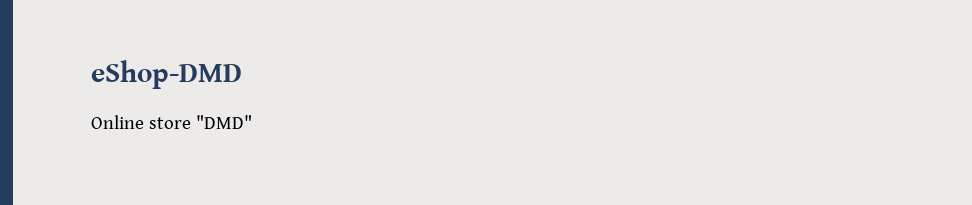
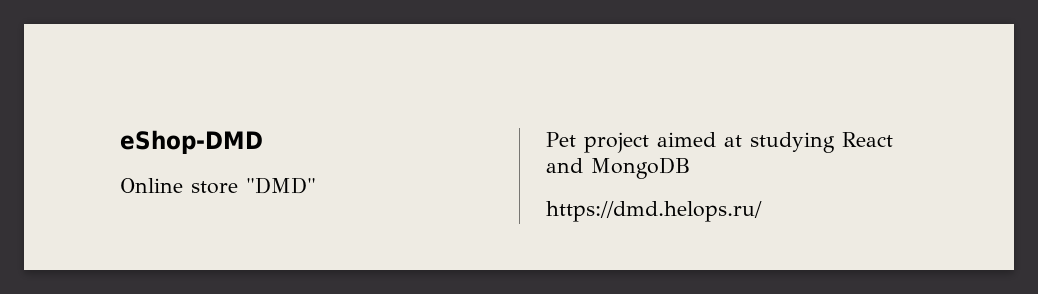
+ Pet project aimed at studying React and MongoDB
+ https://dmd.helops.ru/

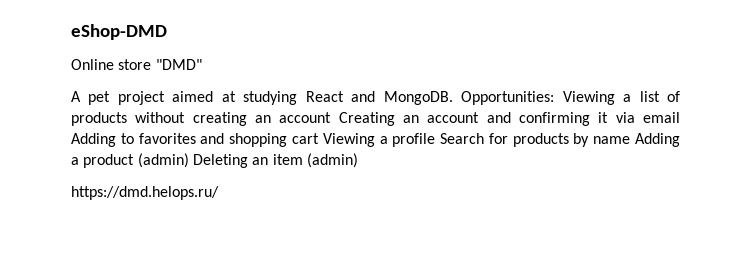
- Pet project aimed at studying React and MongoDB
+ A pet project aimed at studying React and MongoDB. Opportunities: Viewing a list of products without creating an account Creating an account and confirming it via email Adding to favorites and shopping cart Viewing a profile Search for products by name Adding a product (admin) Deleting an item (admin)

